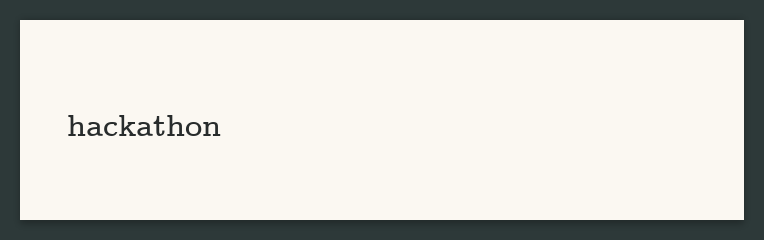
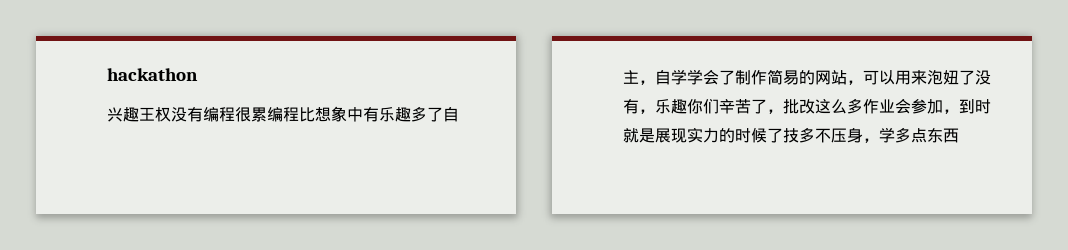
+ 兴趣王权没有编程很累编程比想象中有乐趣多了自主，自学学会了制作简易的网站，可以用来泡妞了没有，乐趣你们辛苦了，批改这么多作业会参加，到时就是展现实力的时候了技多不压身，学多点东西

